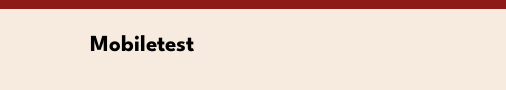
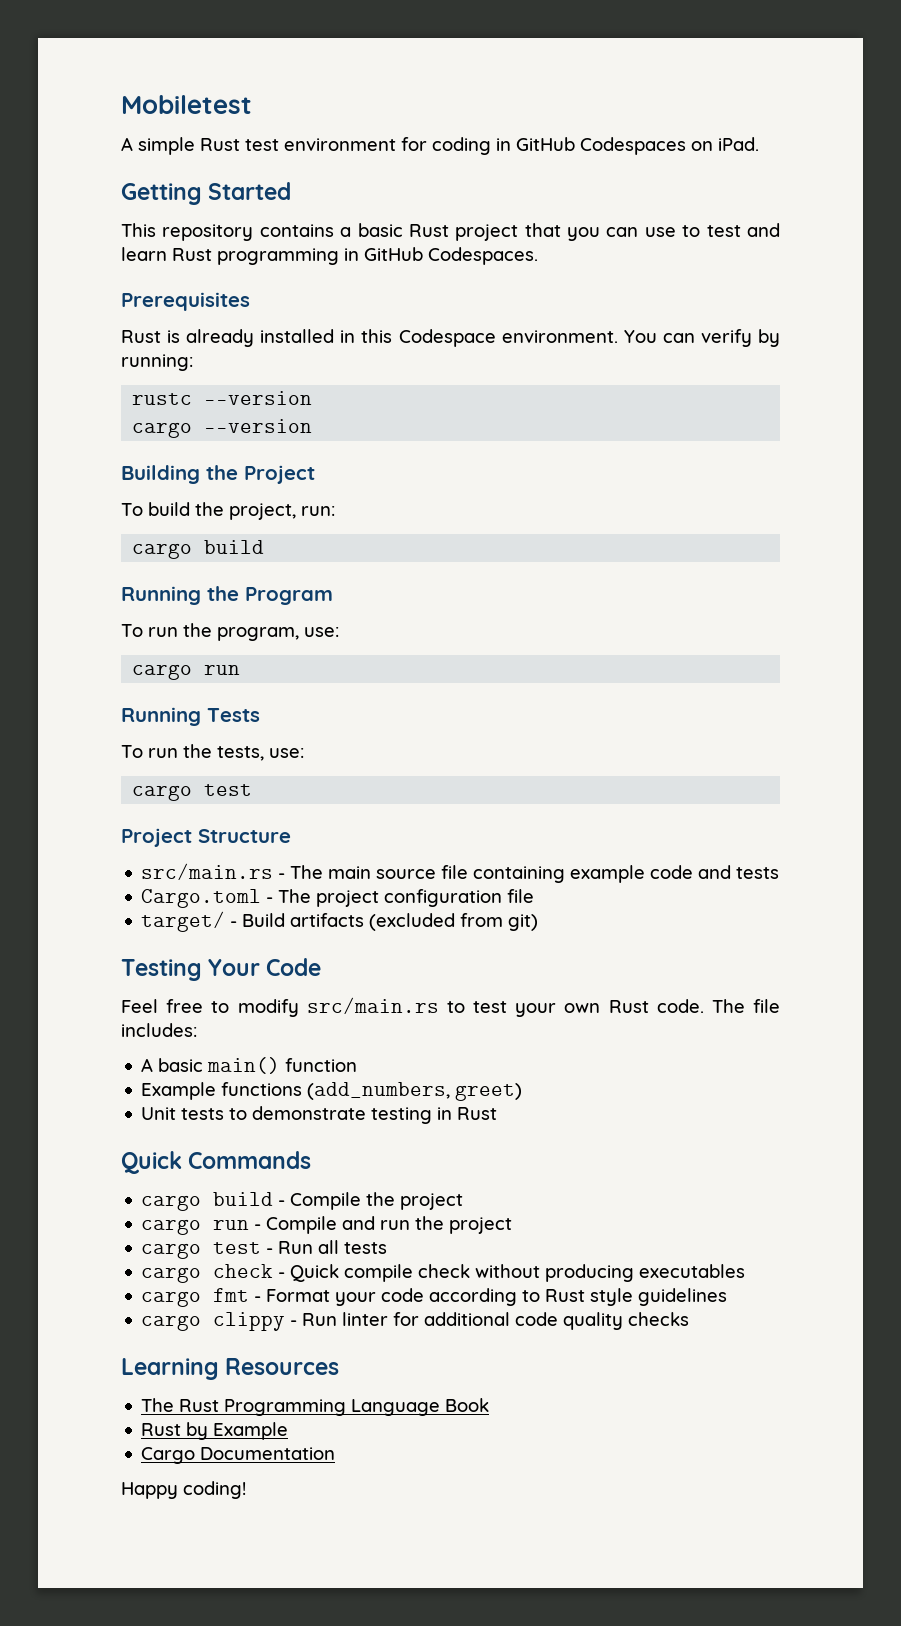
+ A simple Rust test environment for coding in GitHub Codespaces on iPad.
+ Getting Started
+ This repository contains a basic Rust project that you can use to test and learn Rust programming in GitHub Codespaces.
+ Prerequisites
+ Rust is already installed in this Codespace environment. You can verify by running:
+ rustc --version
+ cargo --version
+ Building the Project
+ To build the project, run:
+ cargo build
+ Running the Program
+ To run the program, use:
+ cargo run
+ Running Tests
+ To run the tests, use:
+ cargo test
+ Project Structure
+ src/main.rs - The main source file containing example code and tests
+ Cargo.toml - The project configuration file
+ target/ - Build artifacts (excluded from git)
+ Testing Your Code
+ Feel free to modify src/main.rs to test your own Rust code. The file includes:
+ A basic main() function
+ Example functions (add_numbers, greet)
+ Unit tests to demonstrate testing in Rust
+ Quick Commands
+ cargo build - Compile the project
+ cargo run - Compile and run the project
+ cargo test - Run all tests
+ cargo check - Quick compile check without producing executables
+ cargo fmt - Format your code according to Rust style guidelines
+ cargo clippy - Run linter for additional code quality checks
+ Learning Resources
+ The Rust Programming Language Book
+ Rust by Example
+ Cargo Documentation
+ Happy coding!

